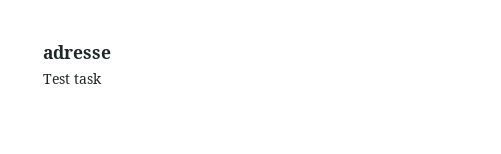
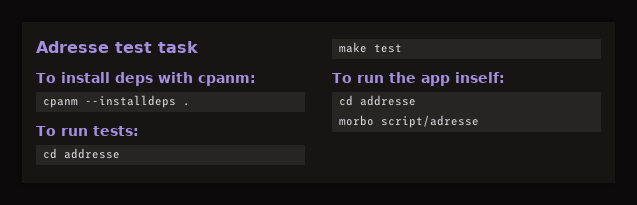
- adresse
- Test task
+ Adresse test task
+ To install deps with cpanm:
+ cpanm --installdeps .
+ To run tests:
+ cd addresse
+ make test
+ To run the app inself:
+ cd addresse
+ morbo script/adresse

